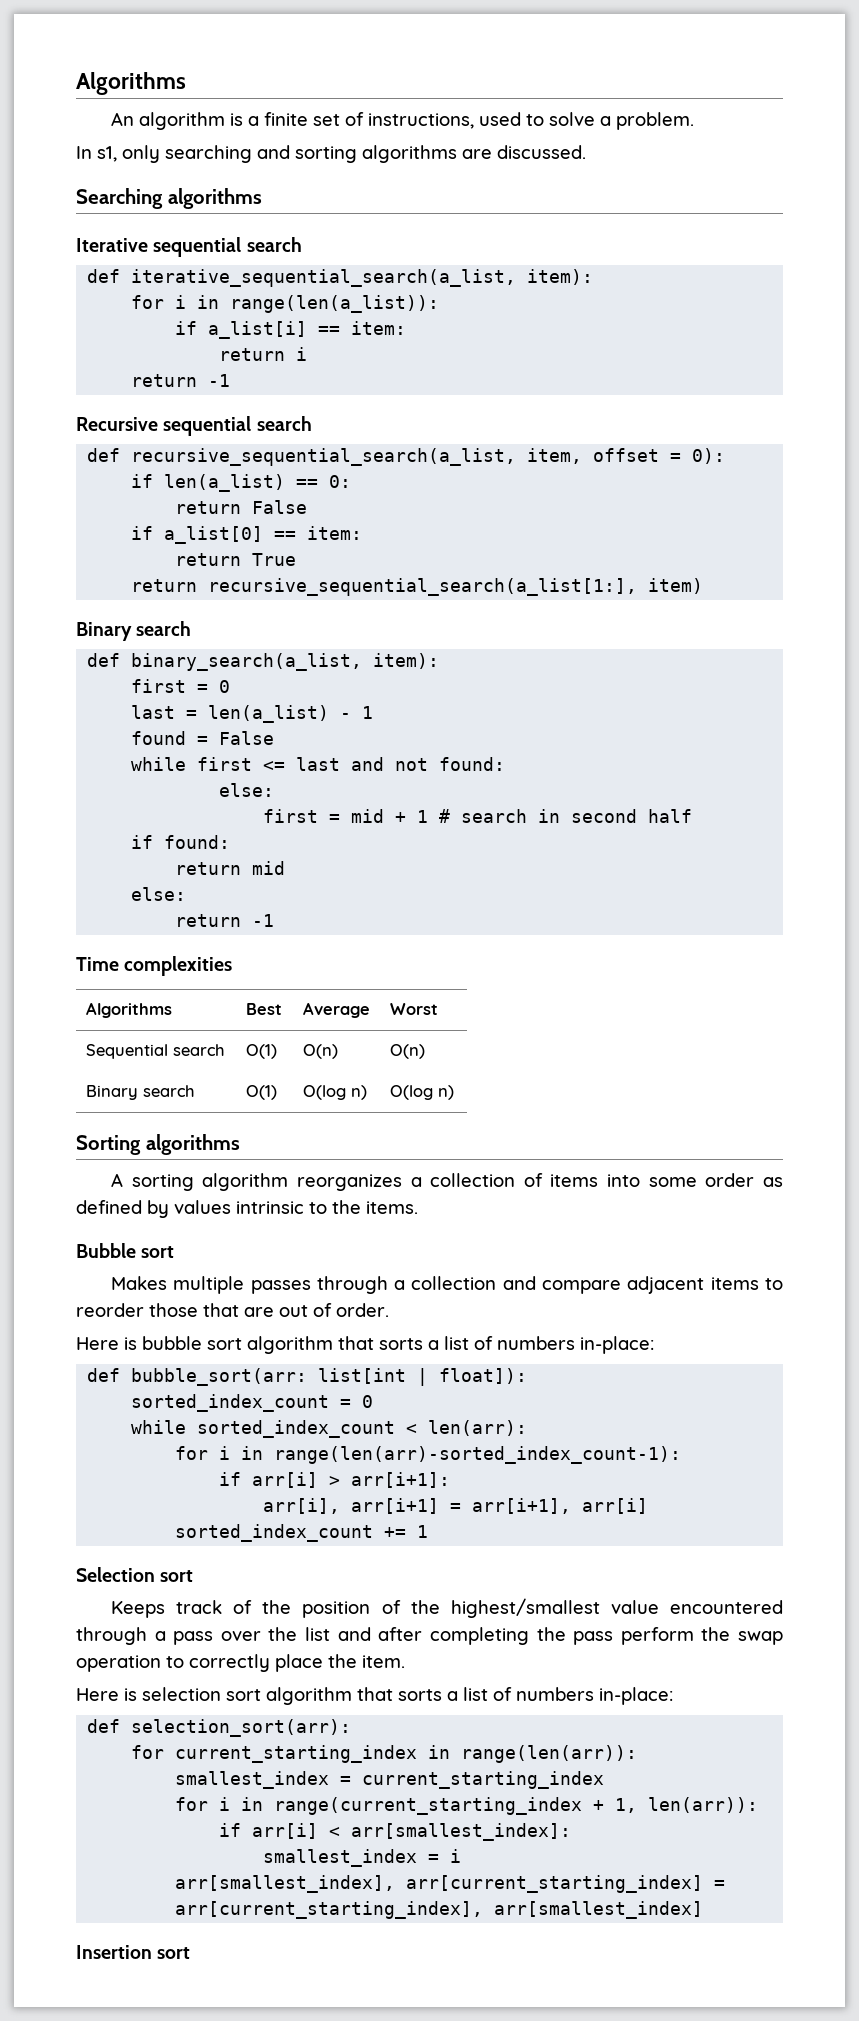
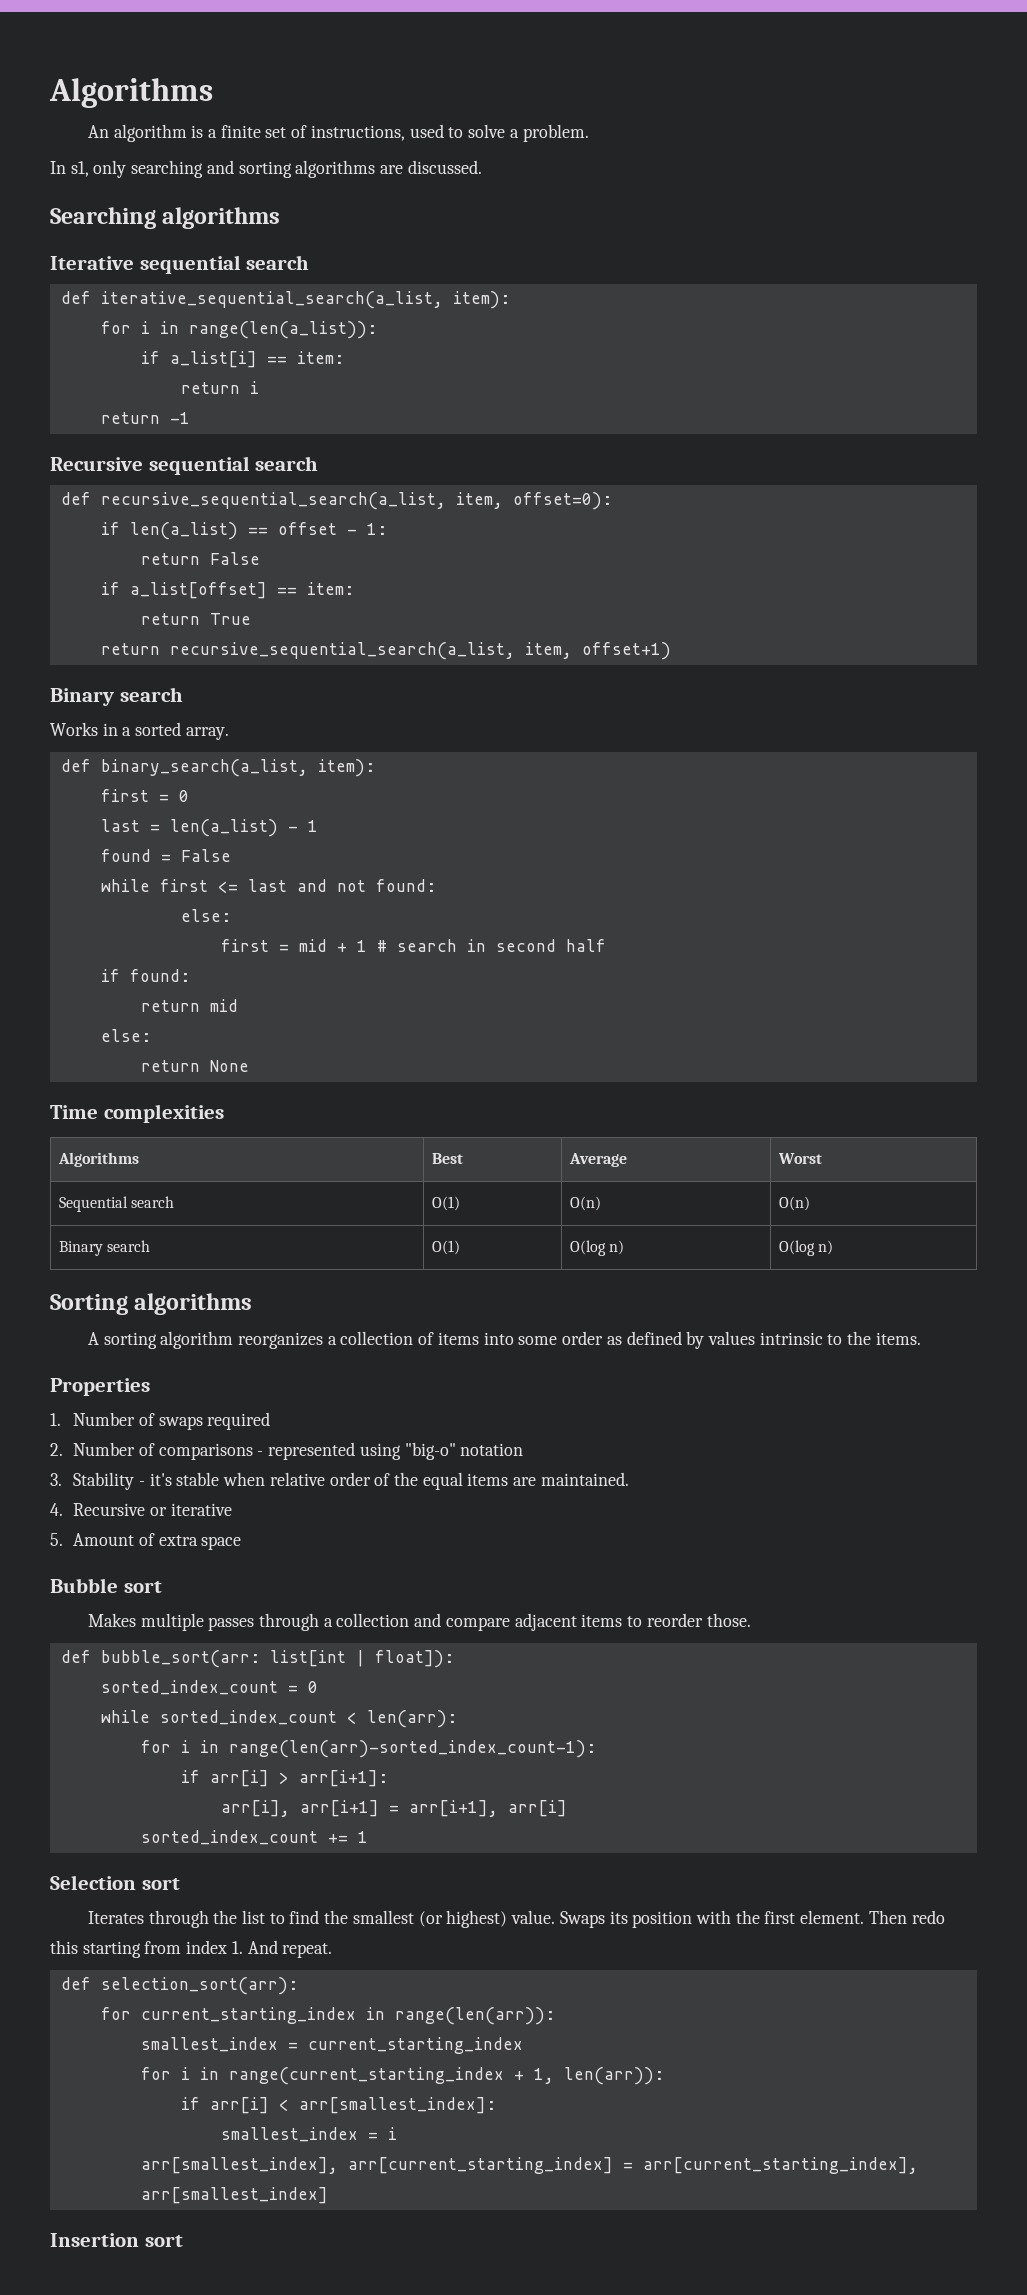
- def recursive_sequential_search(a_list, item, offset = 0):
+ def recursive_sequential_search(a_list, item, offset=0):
- if len(a_list) == 0:
+ if len(a_list) == offset - 1:
- if a_list[0] == item:
+ if a_list[offset] == item:
- return recursive_sequential_search(a_list[1:], item)
+ return recursive_sequential_search(a_list, item, offset+1)
  Binary search
+ Works in a sorted array.
  return mid
  else:
- return -1
+ return None
+ Properties
+ 1. Number of swaps required
+ 2. Number of comparisons - represented using "big-o" notation
+ 3. Stability - it's stable when relative order of the equal items are maintained.
+ 4. Recursive or iterative
+ 5. Amount of extra space
- Makes multiple passes through a collection and compare adjacent items to reorder those that are out of order.
- Here is bubble sort algorithm that sorts a list of numbers in-place:
+ Makes multiple passes through a collection and compare adjacent items to reorder those.
- Keeps track of the position of the highest/smallest value encountered through a pass over the list and after completing the pass perform the swap operation to correctly place the item.
- Here is selection sort algorithm that sorts a list of numbers in-place:
+ Iterates through the list to find the smallest (or highest) value. Swaps its position with the first element. Then redo this starting from index 1. And repeat.

